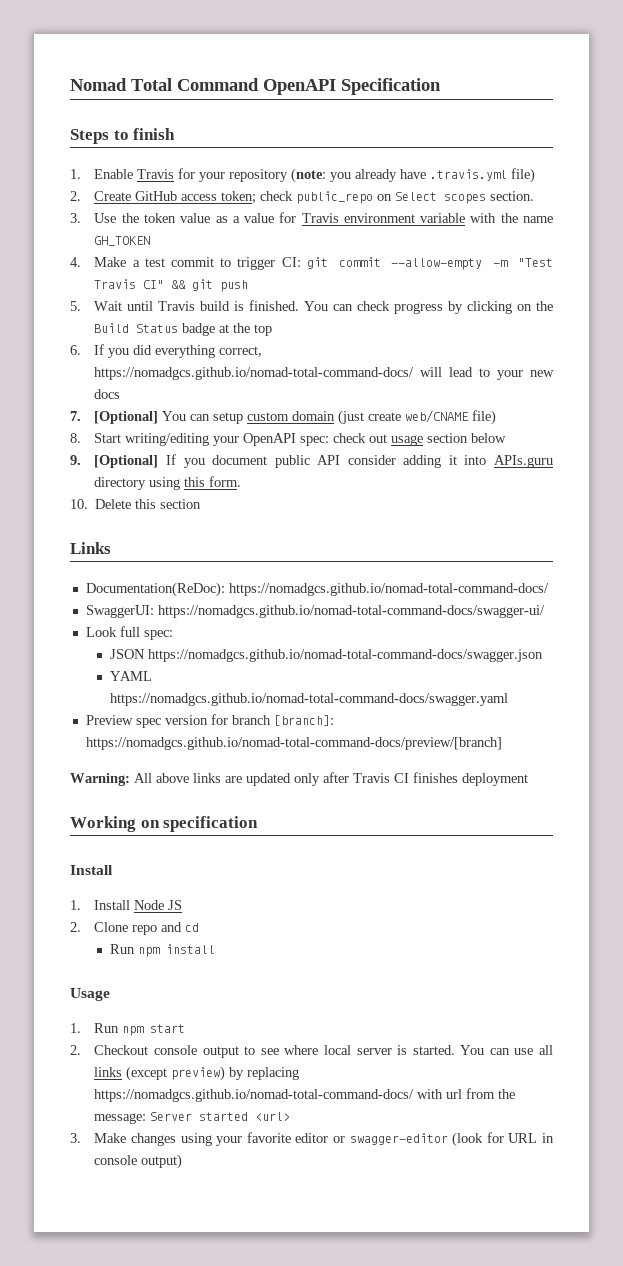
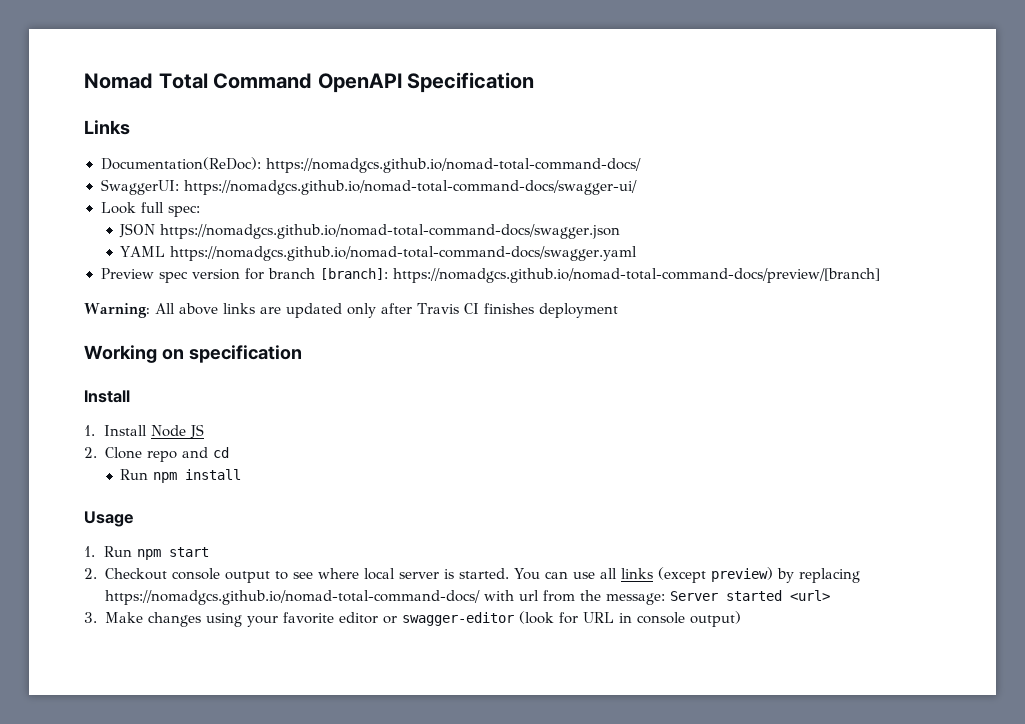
- Steps to finish
- 1. Enable Travis for your repository (note: you already have .travis.yml file)
- 2. Create GitHub access token; check public_repo on Select scopes section.
- 3. Use the token value as a value for Travis environment variable with the name GH_TOKEN
- 4. Make a test commit to trigger CI: git commit --allow-empty -m "Test Travis CI" && git push
- 5. Wait until Travis build is finished. You can check progress by clicking on the Build Status badge at the top
- 6. If you did everything correct, https://nomadgcs.github.io/nomad-total-command-docs/ will lead to your new docs
- 7. [Optional] You can setup custom domain (just create web/CNAME file)
- 8. Start writing/editing your OpenAPI spec: check out usage section below
- 9. [Optional] If you document public API consider adding it into APIs.guru directory using this form.
- 10. Delete this section

